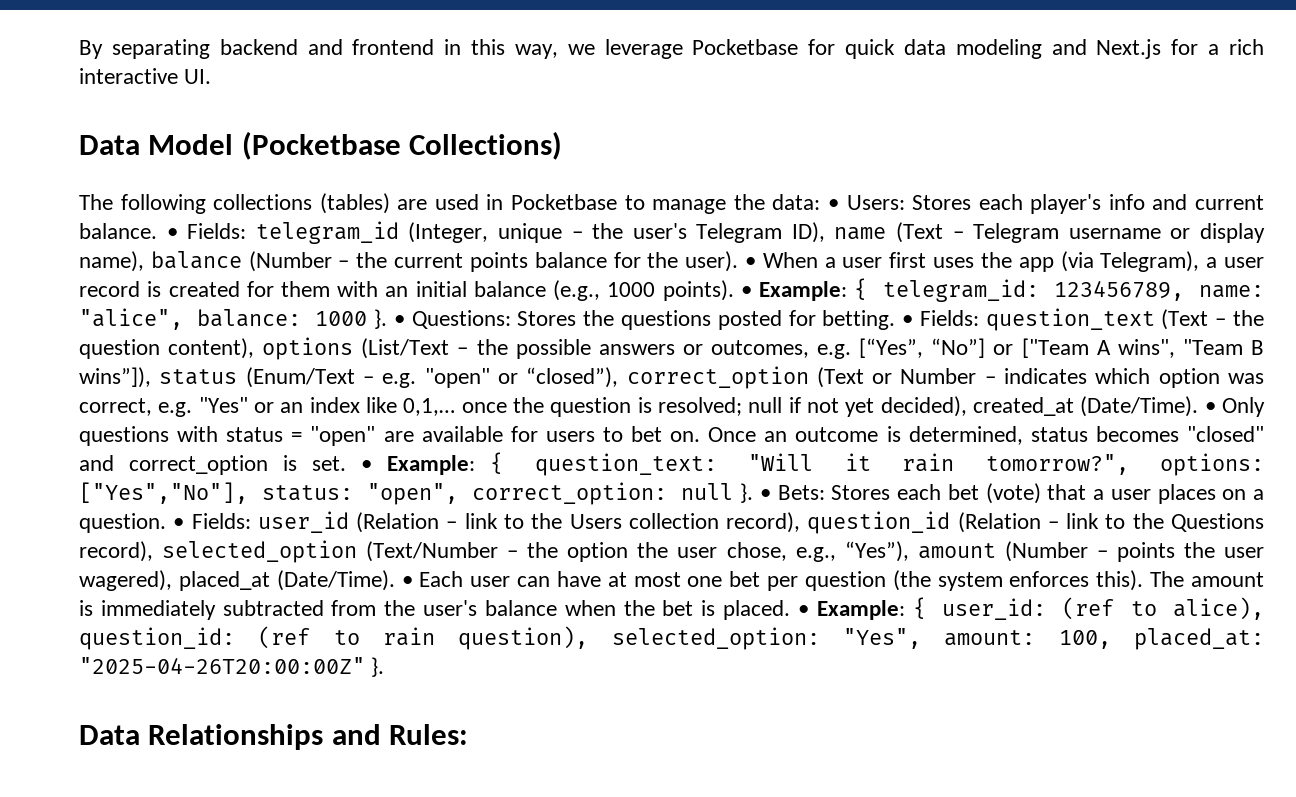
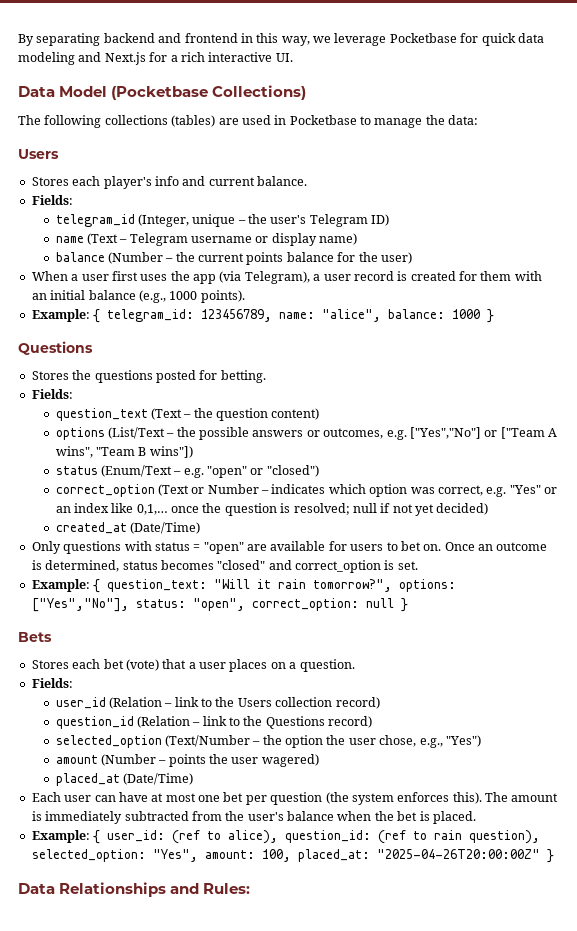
- The following collections (tables) are used in Pocketbase to manage the data: • Users: Stores each player's info and current balance. • Fields: telegram_id (Integer, unique – the user's Telegram ID), name (Text – Telegram username or display name), balance (Number – the current points balance for the user). • When a user first uses the app (via Telegram), a user record is created for them with an initial balance (e.g., 1000 points). • Example:
+ The following collections (tables) are used in Pocketbase to manage the data:
+ Users
+ Stores each player's info and current balance.
+ Fields:
+ telegram_id (Integer, unique – the user's Telegram ID)
+ name (Text – Telegram username or display name)
+ balance (Number – the current points balance for the user)
+ When a user first uses the app (via Telegram), a user record is created for them with an initial balance (e.g., 1000 points).
+ Example:
- 1000 }. • Questions: Stores the questions posted for betting. • Fields: question_text (Text – the question content), options (List/Text – the possible answers or outcomes, e.g. [“Yes”, “No”] or ["Team A wins", "Team B wins”]), status (Enum/Text – e.g. "open" or “closed”), correct_option (Text or Number – indicates which option was correct, e.g. "Yes" or an index like 0,1,… once the question is resolved;
+ 1000 }
+ Questions
+ Stores the questions posted for betting.
+ Fields:
+ question_text (Text – the question content)
+ options (List/Text – the possible answers or outcomes, e.g. ["Yes","No"] or ["Team A wins", "Team B wins"])
+ status (Enum/Text – e.g. "open" or "closed")
+ correct_option (Text or Number – indicates which option was correct, e.g. "Yes" or an index like 0,1,… once the question is resolved;
- null if not yet decided), created_at (Date/Time). • Only questions with status = "open" are available for users to bet on.
+ null if not yet decided)
+ created_at (Date/Time)
+ Only questions with status = "open" are available for users to bet on.
- Once an outcome is determined, status becomes "closed" and correct_option is set. • Example:
+ Once an outcome is determined, status becomes "closed" and correct_option is set.
+ Example:
- null }. • Bets: Stores each bet (vote) that a user places on a question. • Fields: user_id (Relation – link to the Users collection record), question_id (Relation – link to the Questions record), selected_option (Text/Number – the option the user chose, e.g., “Yes”), amount (Number – points the user wagered), placed_at (Date/Time). • Each user can have at most one bet per question (the system enforces this).
+ null }
+ Bets
+ Stores each bet (vote) that a user places on a question.
+ Fields:
+ user_id (Relation – link to the Users collection record)
+ question_id (Relation – link to the Questions record)
+ selected_option (Text/Number – the option the user chose, e.g., "Yes")
+ amount (Number – points the user wagered)
+ placed_at (Date/Time)
+ Each user can have at most one bet per question (the system enforces this).
- The amount is immediately subtracted from the user's balance when the bet is placed. • Example: { user_id: (ref to alice), question_id: (ref to rain question), selected_option: "Yes", amount: 100, placed_at: "2025-04-26T20:00:00Z" }.
+ The amount is immediately subtracted from the user's balance when the bet is placed.
+ Example: { user_id: (ref to alice), question_id: (ref to rain question), selected_option: "Yes", amount: 100, placed_at: "2025-04-26T20:00:00Z" }

